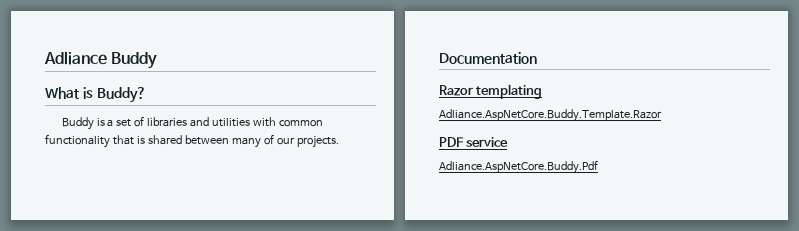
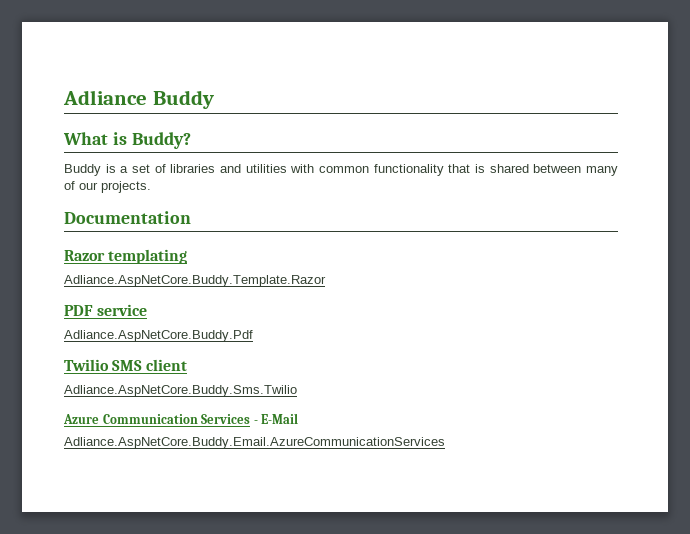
+ Twilio SMS client
+ Adliance.AspNetCore.Buddy.Sms.Twilio
+ Azure Communication Services - E-Mail
+ Adliance.AspNetCore.Buddy.Email.AzureCommunicationServices

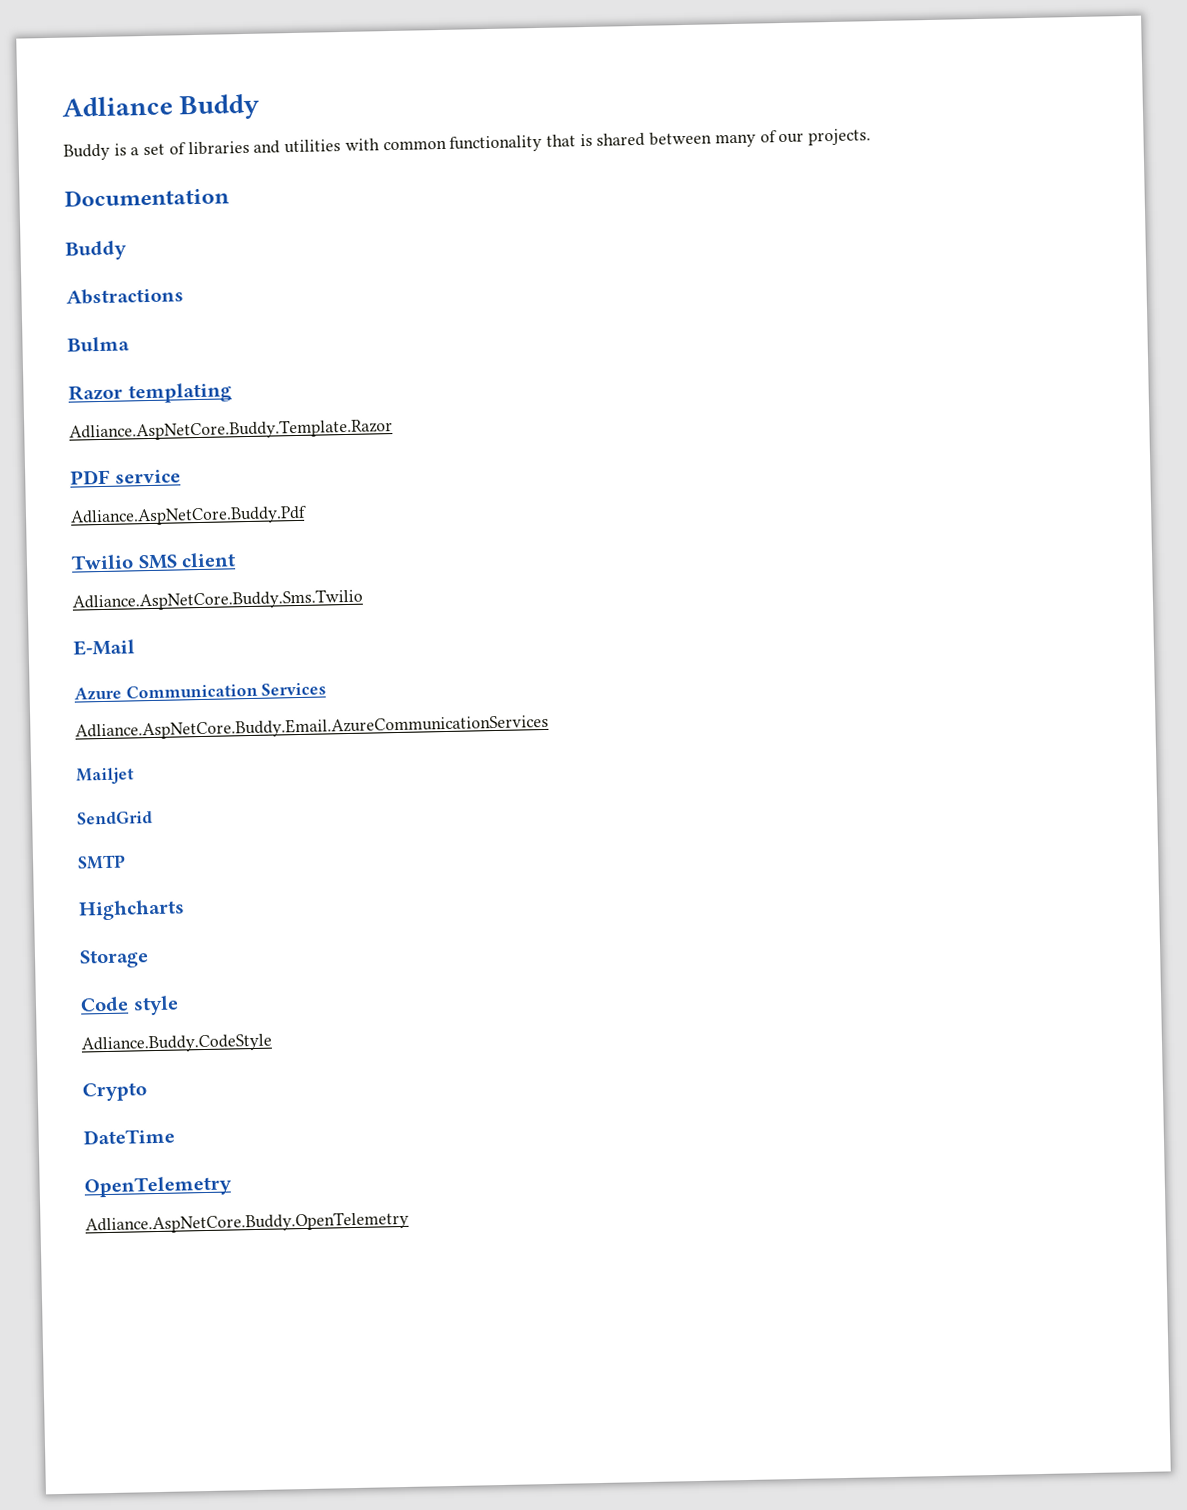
- What is Buddy?
  Documentation
+ Buddy
+ Abstractions
+ Bulma
+ E-Mail
- Azure Communication Services - E-Mail
+ Azure Communication Services
+ Mailjet
+ SendGrid
+ SMTP
+ Highcharts
+ Storage
+ Code style
+ Adliance.Buddy.CodeStyle
+ Crypto
+ DateTime
+ OpenTelemetry
+ Adliance.AspNetCore.Buddy.OpenTelemetry

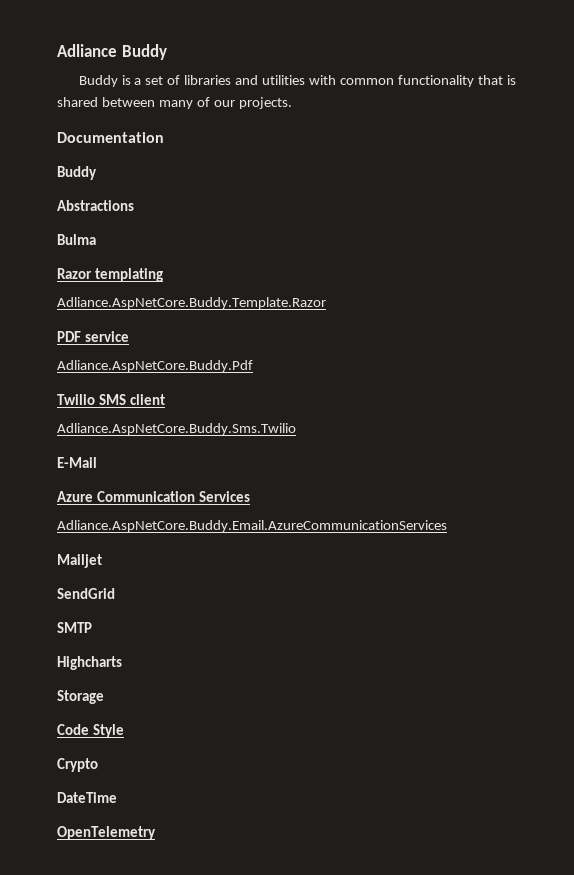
- Code style
- Adliance.Buddy.CodeStyle
+ Code Style
- Adliance.AspNetCore.Buddy.OpenTelemetry

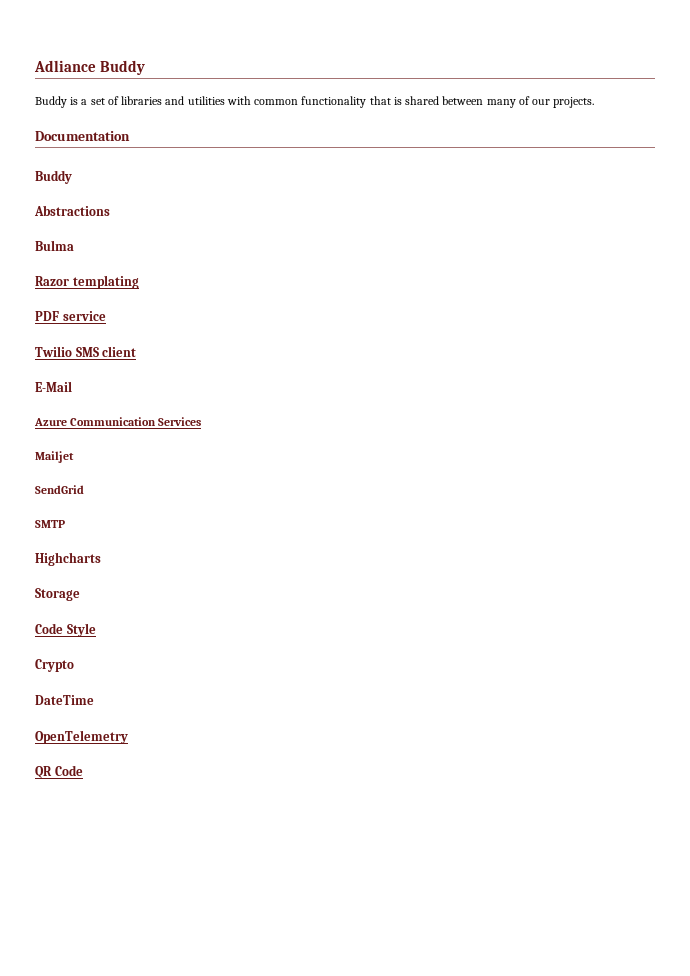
- Adliance.AspNetCore.Buddy.Template.Razor
- Adliance.AspNetCore.Buddy.Pdf
- Adliance.AspNetCore.Buddy.Sms.Twilio
- Adliance.AspNetCore.Buddy.Email.AzureCommunicationServices
+ QR Code

